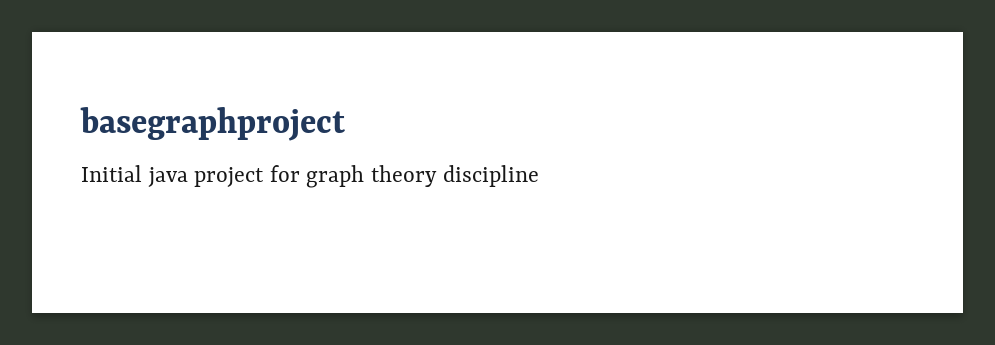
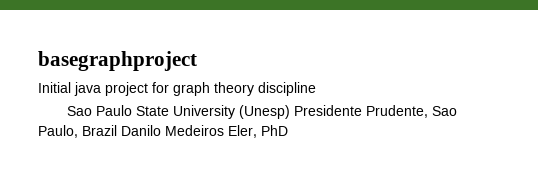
+ Sao Paulo State University (Unesp) Presidente Prudente, Sao Paulo, Brazil Danilo Medeiros Eler, PhD

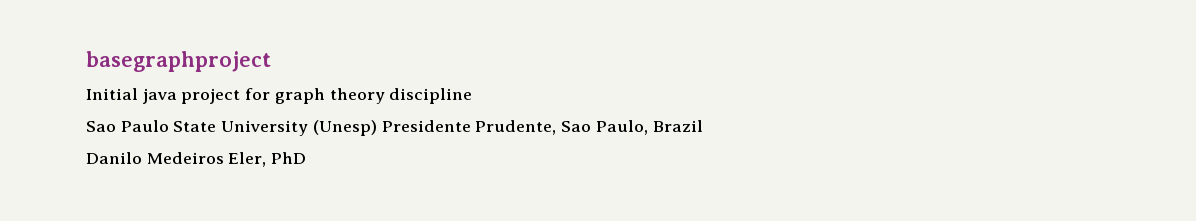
- Sao Paulo State University (Unesp) Presidente Prudente, Sao Paulo, Brazil Danilo Medeiros Eler, PhD
+ Sao Paulo State University (Unesp) Presidente Prudente, Sao Paulo, Brazil
+ Danilo Medeiros Eler, PhD

